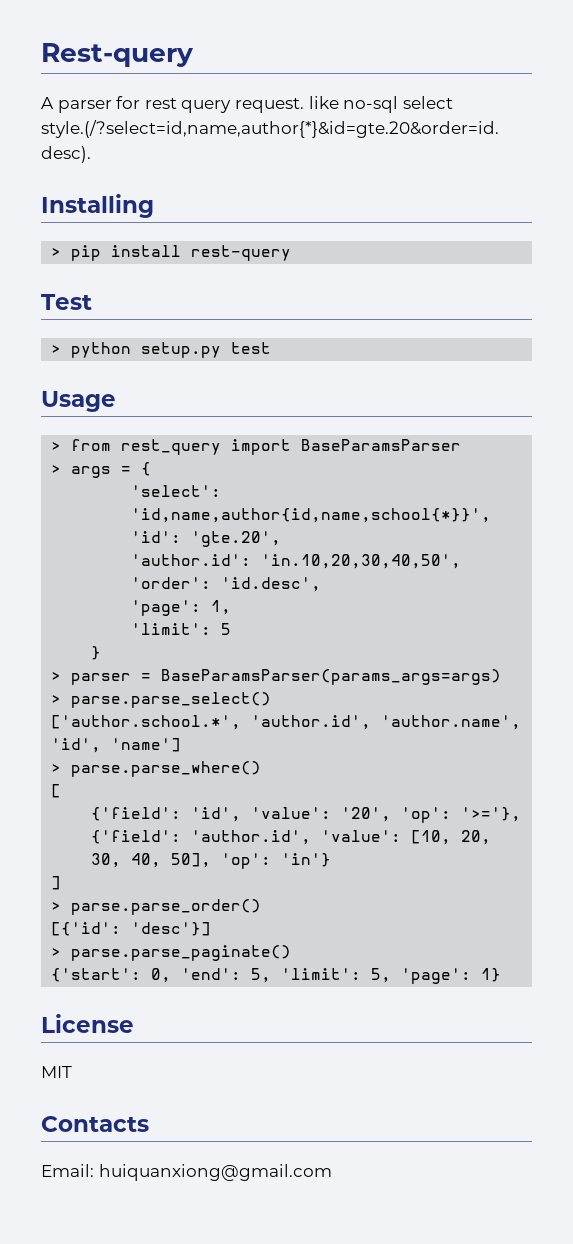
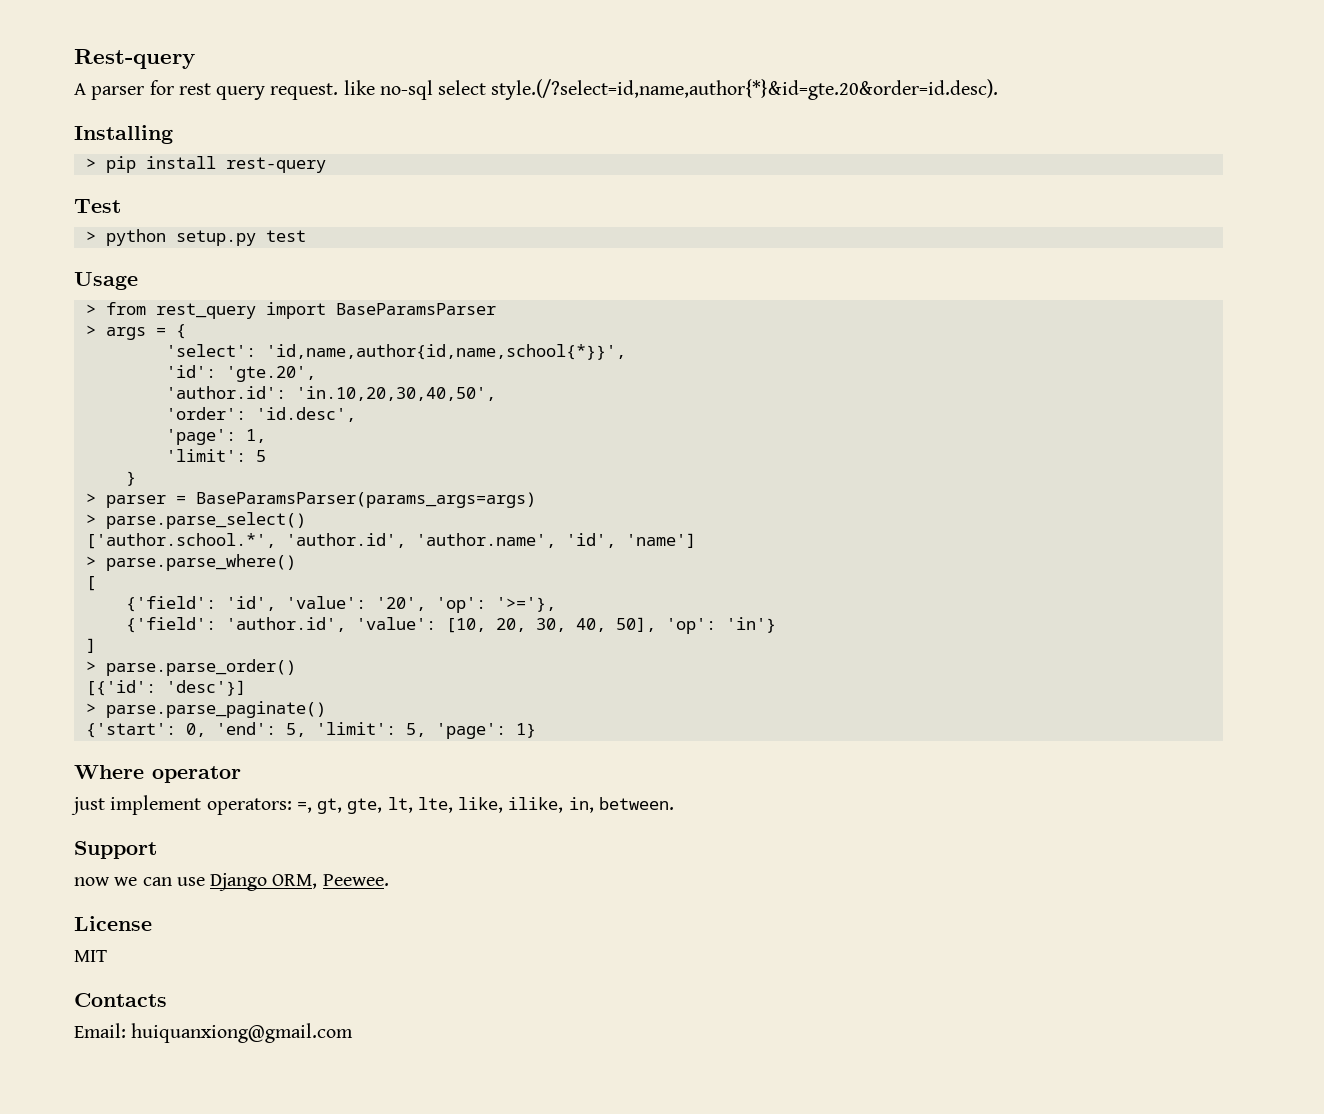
+ Where operator
+ just implement operators: =, gt, gte, lt, lte, like, ilike, in, between.
+ Support
+ now we can use Django ORM, Peewee.

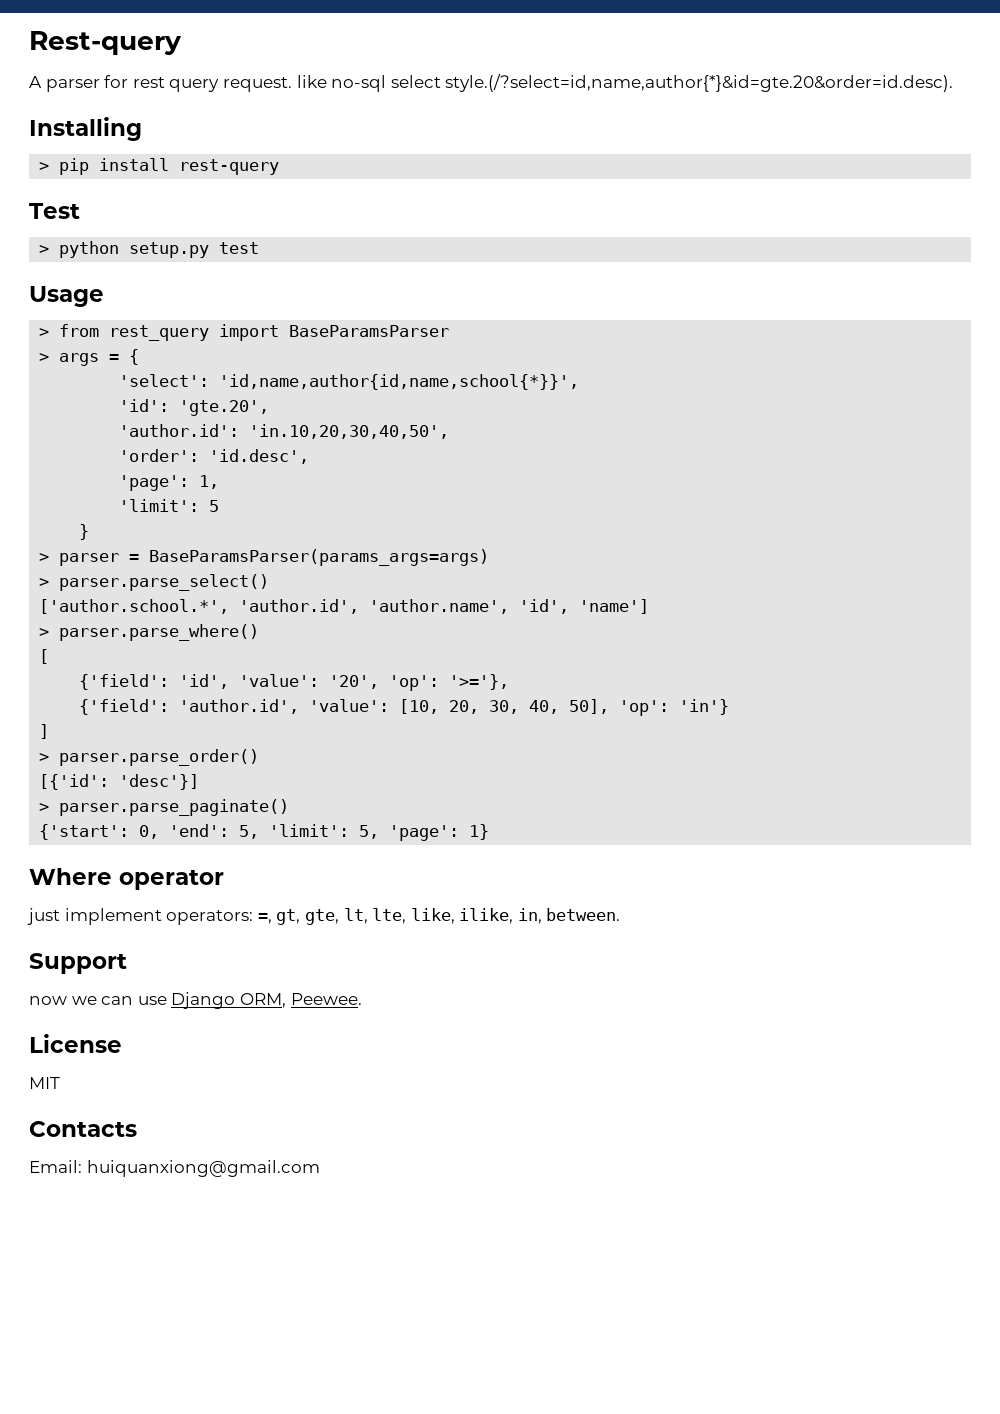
- > parse.parse_select()
+ > parser.parse_select()
- > parse.parse_where()
+ > parser.parse_where()
- > parse.parse_order()
+ > parser.parse_order()
- > parse.parse_paginate()
+ > parser.parse_paginate()

